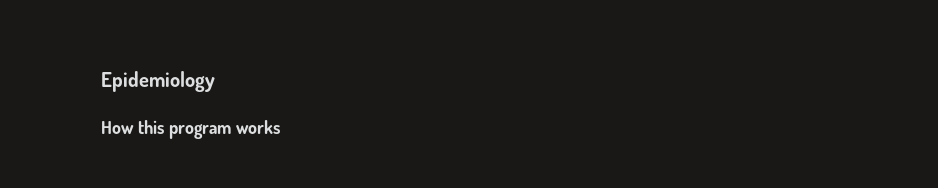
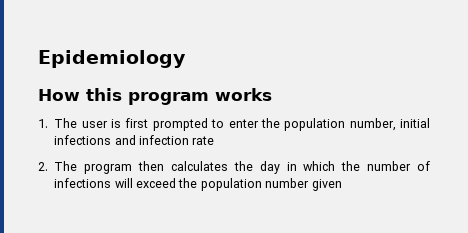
+ 1. The user is first prompted to enter the population number, initial infections and infection rate
+ 2. The program then calculates the day in which the number of infections will exceed the population number given

